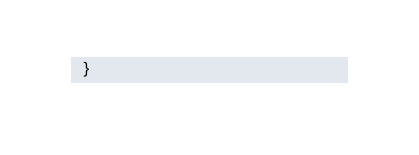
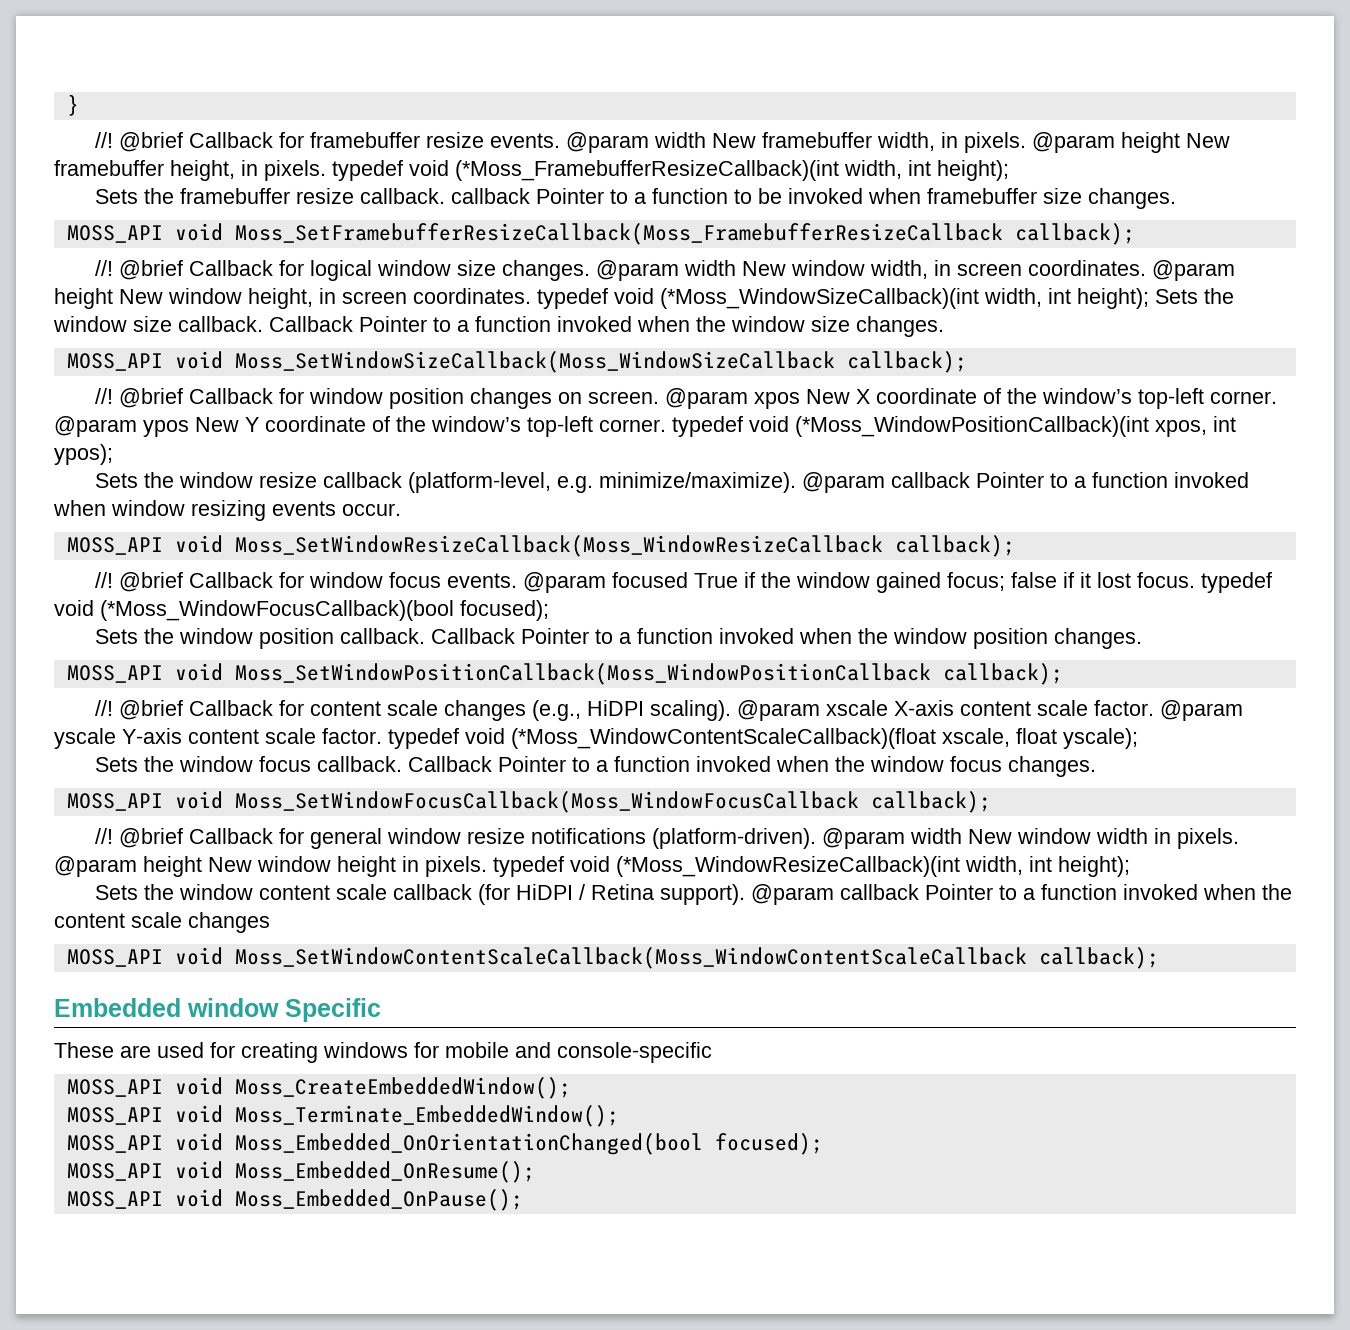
+ //! @brief Callback for framebuffer resize events. @param width New framebuffer width, in pixels. @param height New framebuffer height, in pixels. typedef void (*Moss_FramebufferResizeCallback)(int width, int height);
+ Sets the framebuffer resize callback. callback Pointer to a function to be invoked when framebuffer size changes.
+ MOSS_API void Moss_SetFramebufferResizeCallback(Moss_FramebufferResizeCallback callback);
+ //! @brief Callback for logical window size changes. @param width New window width, in screen coordinates. @param height New window height, in screen coordinates. typedef void (*Moss_WindowSizeCallback)(int width, int height); Sets the window size callback. Callback Pointer to a function invoked when the window size changes.
+ MOSS_API void Moss_SetWindowSizeCallback(Moss_WindowSizeCallback callback);
+ //! @brief Callback for window position changes on screen. @param xpos New X coordinate of the window’s top-left corner. @param ypos New Y coordinate of the window’s top-left corner. typedef void (*Moss_WindowPositionCallback)(int xpos, int ypos);
+ Sets the window resize callback (platform-level, e.g. minimize/maximize). @param callback Pointer to a function invoked when window resizing events occur.
+ MOSS_API void Moss_SetWindowResizeCallback(Moss_WindowResizeCallback callback);
+ //! @brief Callback for window focus events. @param focused True if the window gained focus; false if it lost focus. typedef void (*Moss_WindowFocusCallback)(bool focused);
+ Sets the window position callback. Callback Pointer to a function invoked when the window position changes.
+ MOSS_API void Moss_SetWindowPositionCallback(Moss_WindowPositionCallback callback);
+ //! @brief Callback for content scale changes (e.g., HiDPI scaling). @param xscale X-axis content scale factor. @param yscale Y-axis content scale factor. typedef void (*Moss_WindowContentScaleCallback)(float xscale, float yscale);
+ Sets the window focus callback. Callback Pointer to a function invoked when the window focus changes.
+ MOSS_API void Moss_SetWindowFocusCallback(Moss_WindowFocusCallback callback);
+ //! @brief Callback for general window resize notifications (platform-driven). @param width New window width in pixels. @param height New window height in pixels. typedef void (*Moss_WindowResizeCallback)(int width, int height);
+ Sets the window content scale callback (for HiDPI / Retina support). @param callback Pointer to a function invoked when the content scale changes
+ MOSS_API void Moss_SetWindowContentScaleCallback(Moss_WindowContentScaleCallback callback);
+ Embedded window Specific
+ These are used for creating windows for mobile and console-specific
+ MOSS_API void Moss_CreateEmbeddedWindow();
+ MOSS_API void Moss_Terminate_EmbeddedWindow();
+ MOSS_API void Moss_Embedded_OnOrientationChanged(bool focused);
+ MOSS_API void Moss_Embedded_OnResume();
+ MOSS_API void Moss_Embedded_OnPause();

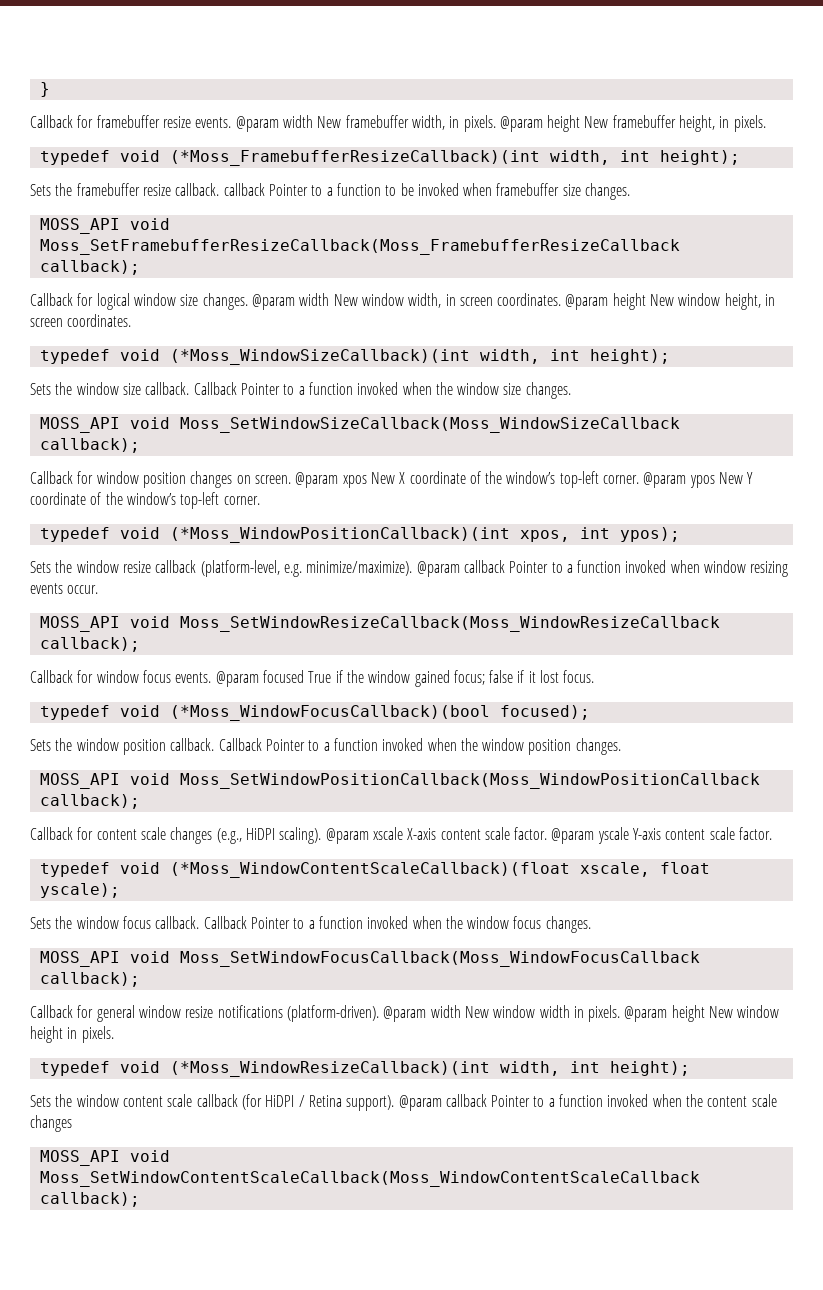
- //! @brief Callback for framebuffer resize events.
+ Callback for framebuffer resize events.
- @param height New framebuffer height, in pixels. typedef void (*Moss_FramebufferResizeCallback)(int width, int height);
+ @param height New framebuffer height, in pixels.
+ typedef void (*Moss_FramebufferResizeCallback)(int width, int height);
- //! @brief Callback for logical window size changes.
+ Callback for logical window size changes.
- @param height New window height, in screen coordinates. typedef void (*Moss_WindowSizeCallback)(int width, int height); Sets the window size callback.
+ @param height New window height, in screen coordinates.
+ typedef void (*Moss_WindowSizeCallback)(int width, int height);
+ Sets the window size callback.
- //! @brief Callback for window position changes on screen.
+ Callback for window position changes on screen.
- @param ypos New Y coordinate of the window’s top-left corner. typedef void (*Moss_WindowPositionCallback)(int xpos, int ypos);
+ @param ypos New Y coordinate of the window’s top-left corner.
+ typedef void (*Moss_WindowPositionCallback)(int xpos, int ypos);
- //! @brief Callback for window focus events.
+ Callback for window focus events.
- @param focused True if the window gained focus; false if it lost focus. typedef void (*Moss_WindowFocusCallback)(bool focused);
+ @param focused True if the window gained focus; false if it lost focus.
+ typedef void (*Moss_WindowFocusCallback)(bool focused);
- //! @brief Callback for content scale changes (e.g., HiDPI scaling).
+ Callback for content scale changes (e.g., HiDPI scaling).
- @param yscale Y-axis content scale factor. typedef void (*Moss_WindowContentScaleCallback)(float xscale, float yscale);
+ @param yscale Y-axis content scale factor.
+ typedef void (*Moss_WindowContentScaleCallback)(float xscale, float yscale);
- //! @brief Callback for general window resize notifications (platform-driven).
+ Callback for general window resize notifications (platform-driven).
- @param height New window height in pixels. typedef void (*Moss_WindowResizeCallback)(int width, int height);
+ @param height New window height in pixels.
+ typedef void (*Moss_WindowResizeCallback)(int width, int height);
- Embedded window Specific
- These are used for creating windows for mobile and console-specific
- MOSS_API void Moss_CreateEmbeddedWindow();
- MOSS_API void Moss_Terminate_EmbeddedWindow();
- MOSS_API void Moss_Embedded_OnOrientationChanged(bool focused);
- MOSS_API void Moss_Embedded_OnResume();
- MOSS_API void Moss_Embedded_OnPause();

